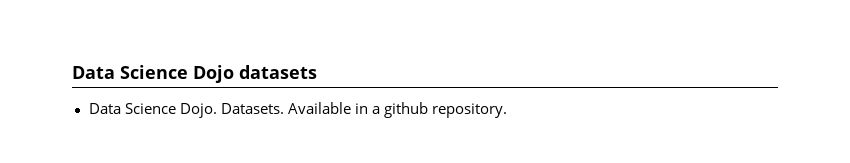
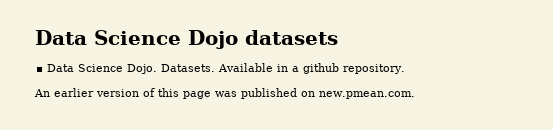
+ An earlier version of this page was published on new.pmean.com.

